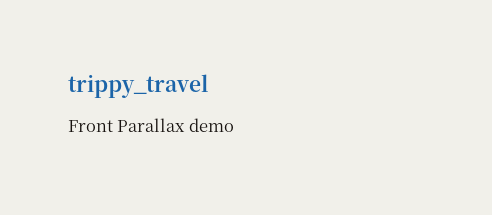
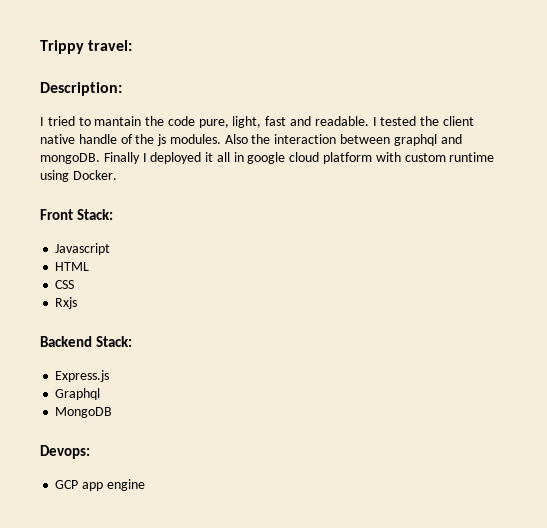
- trippy_travel
- Front Parallax demo
+ Trippy travel:
+ Description:
+ I tried to mantain the code pure, light, fast and readable. I tested the client native handle of the js modules. Also the interaction between graphql and mongoDB. Finally I deployed it all in google cloud platform with custom runtime using Docker.
+ Front Stack:
+ Javascript
+ HTML
+ CSS
+ Rxjs
+ Backend Stack:
+ Express.js
+ Graphql
+ MongoDB
+ Devops:
+ GCP app engine

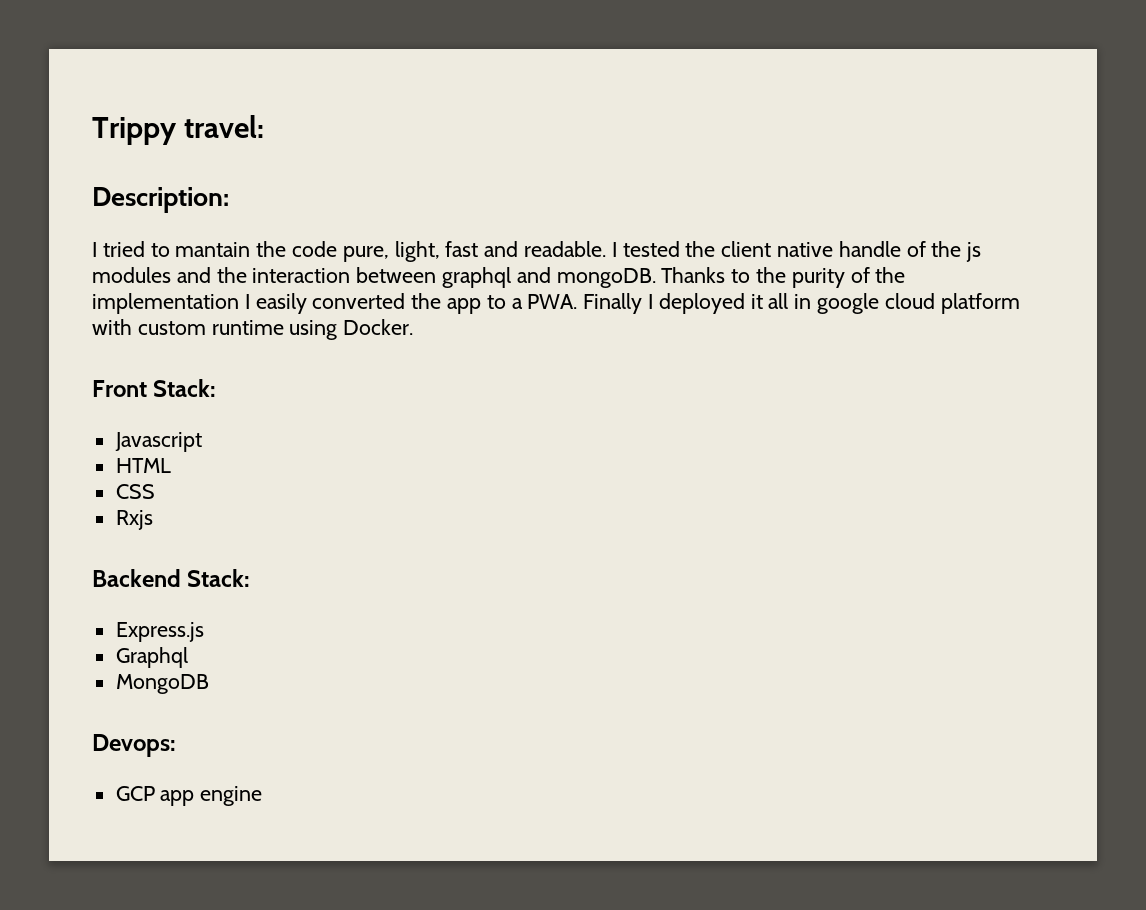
- I tested the client native handle of the js modules. Also the interaction between graphql and mongoDB.
+ I tested the client native handle of the js modules and the interaction between graphql and mongoDB.
- Finally I deployed it all in google cloud platform with custom runtime using Docker.
+ Thanks to the purity of the implementation I easily converted the app to a PWA. Finally I deployed it all in google cloud platform with custom runtime using Docker.

